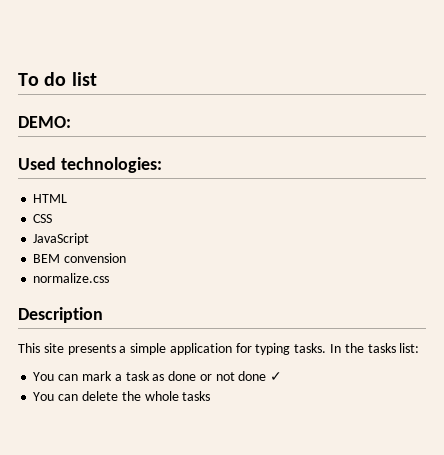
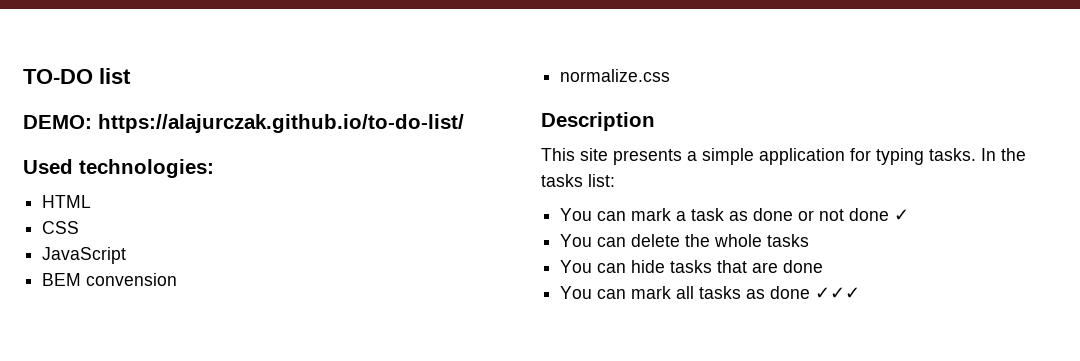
- To do list
+ TO-DO list
- DEMO:
+ DEMO: https://alajurczak.github.io/to-do-list/
+ You can hide tasks that are done
+ You can mark all tasks as done ✓✓✓

